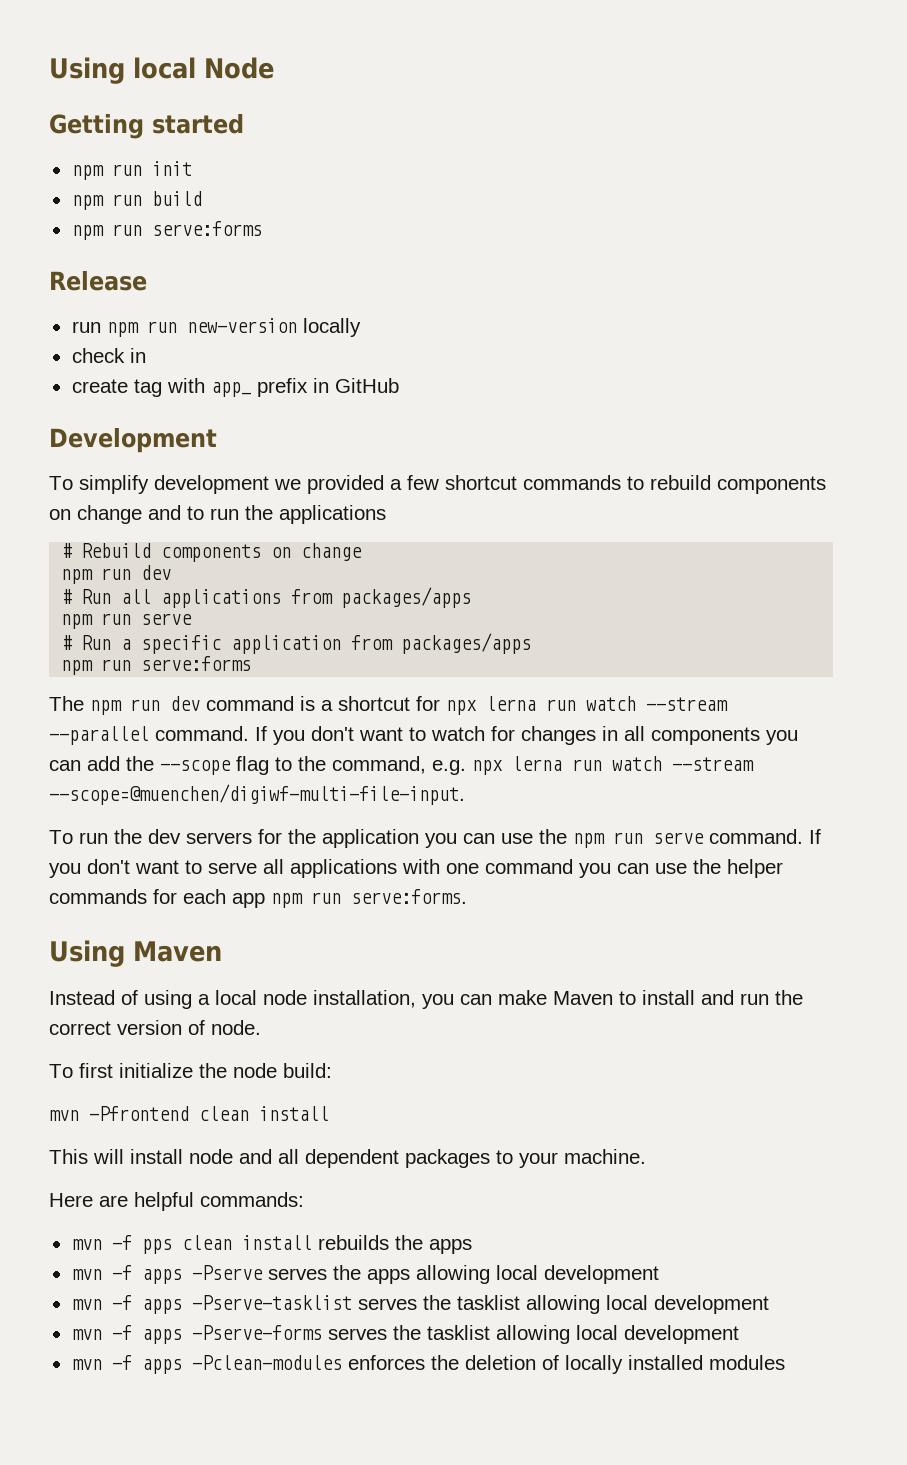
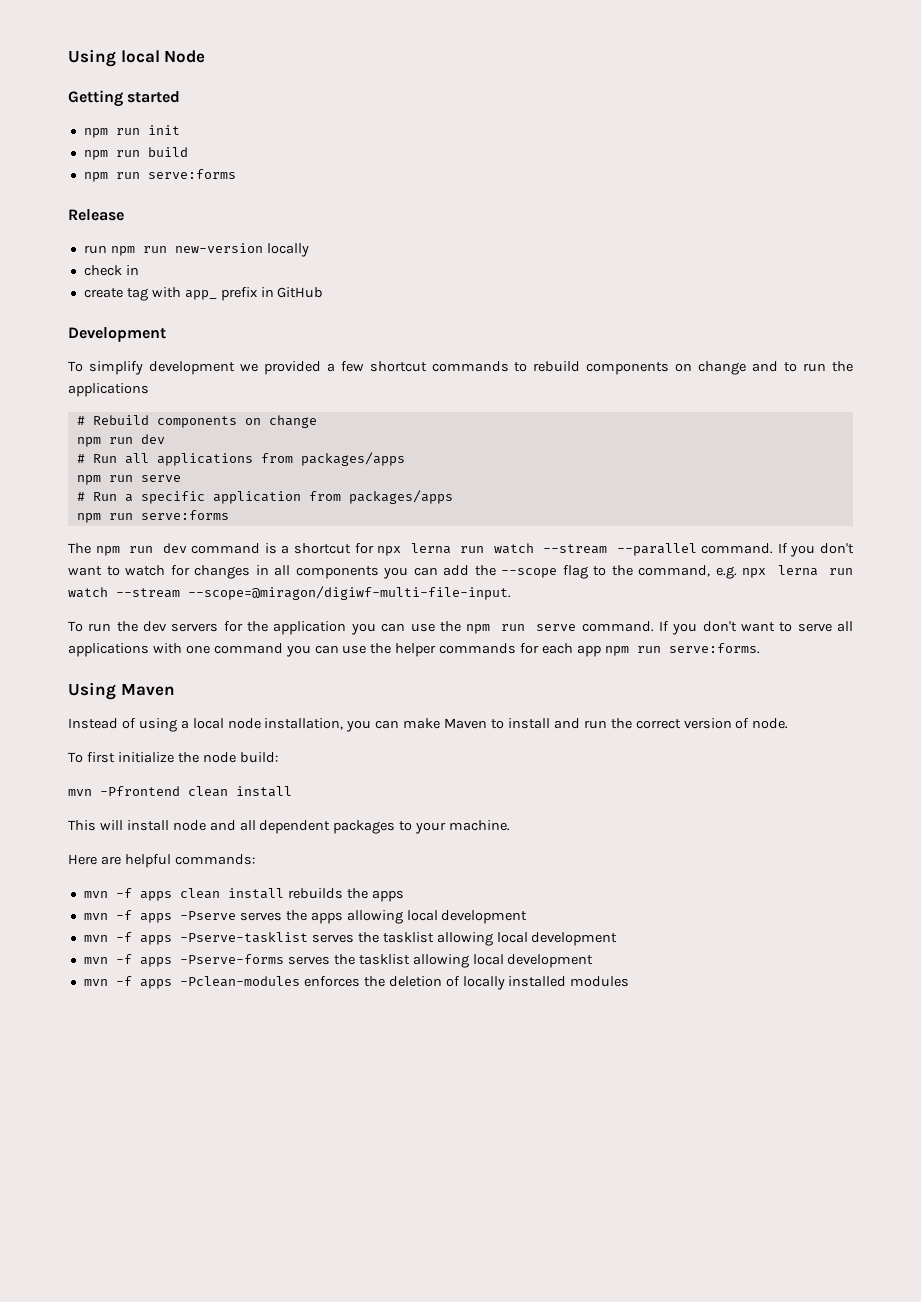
- If you don't want to watch for changes in all components you can add the --scope flag to the command, e.g. npx lerna run watch --stream --scope=@muenchen/digiwf-multi-file-input.
+ If you don't want to watch for changes in all components you can add the --scope flag to the command, e.g. npx lerna run watch --stream --scope=@miragon/digiwf-multi-file-input.
- mvn -f pps clean install rebuilds the apps
+ mvn -f apps clean install rebuilds the apps

